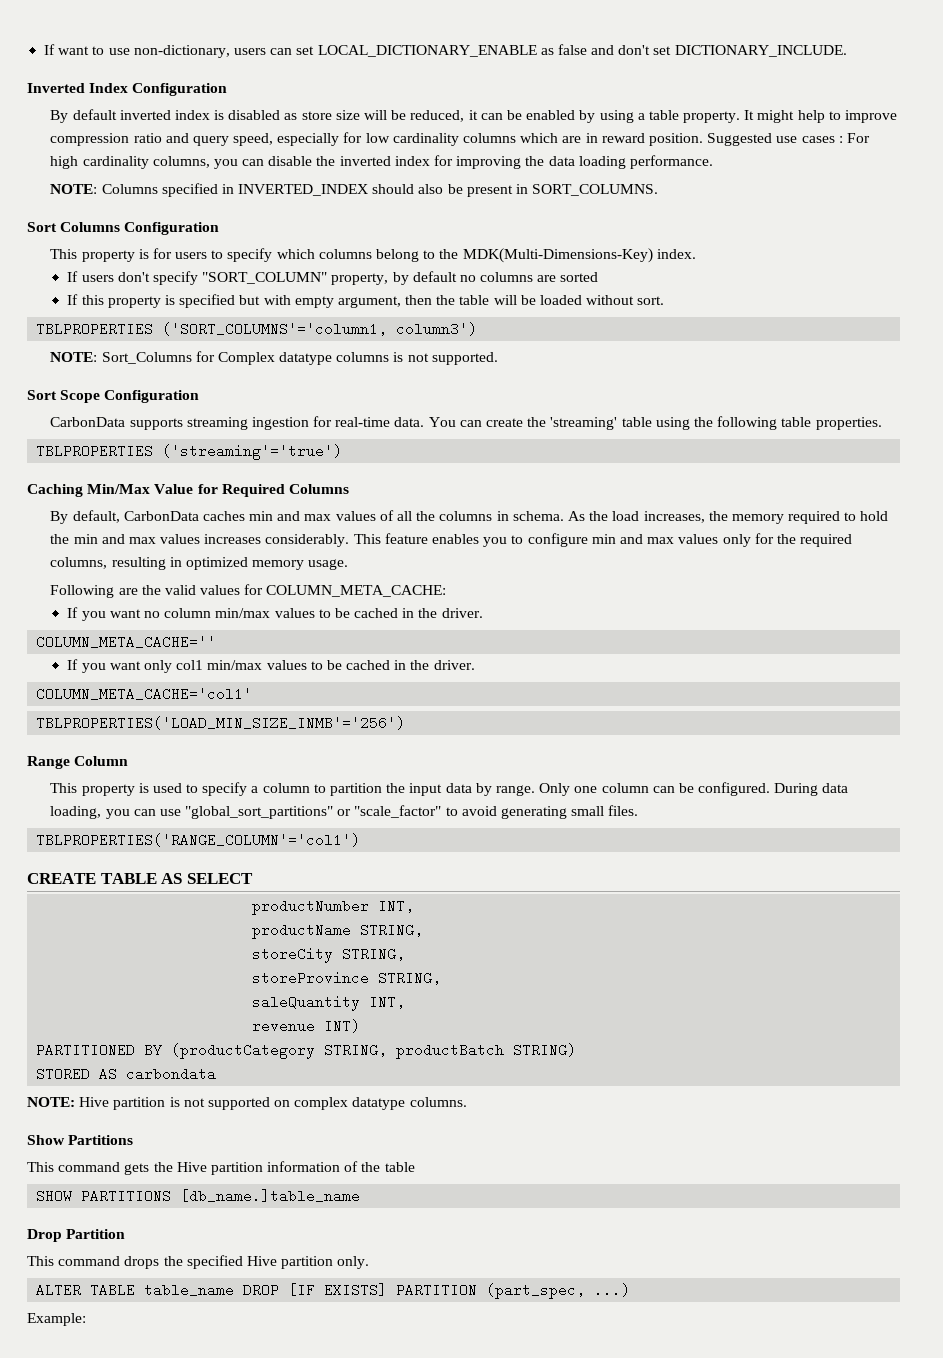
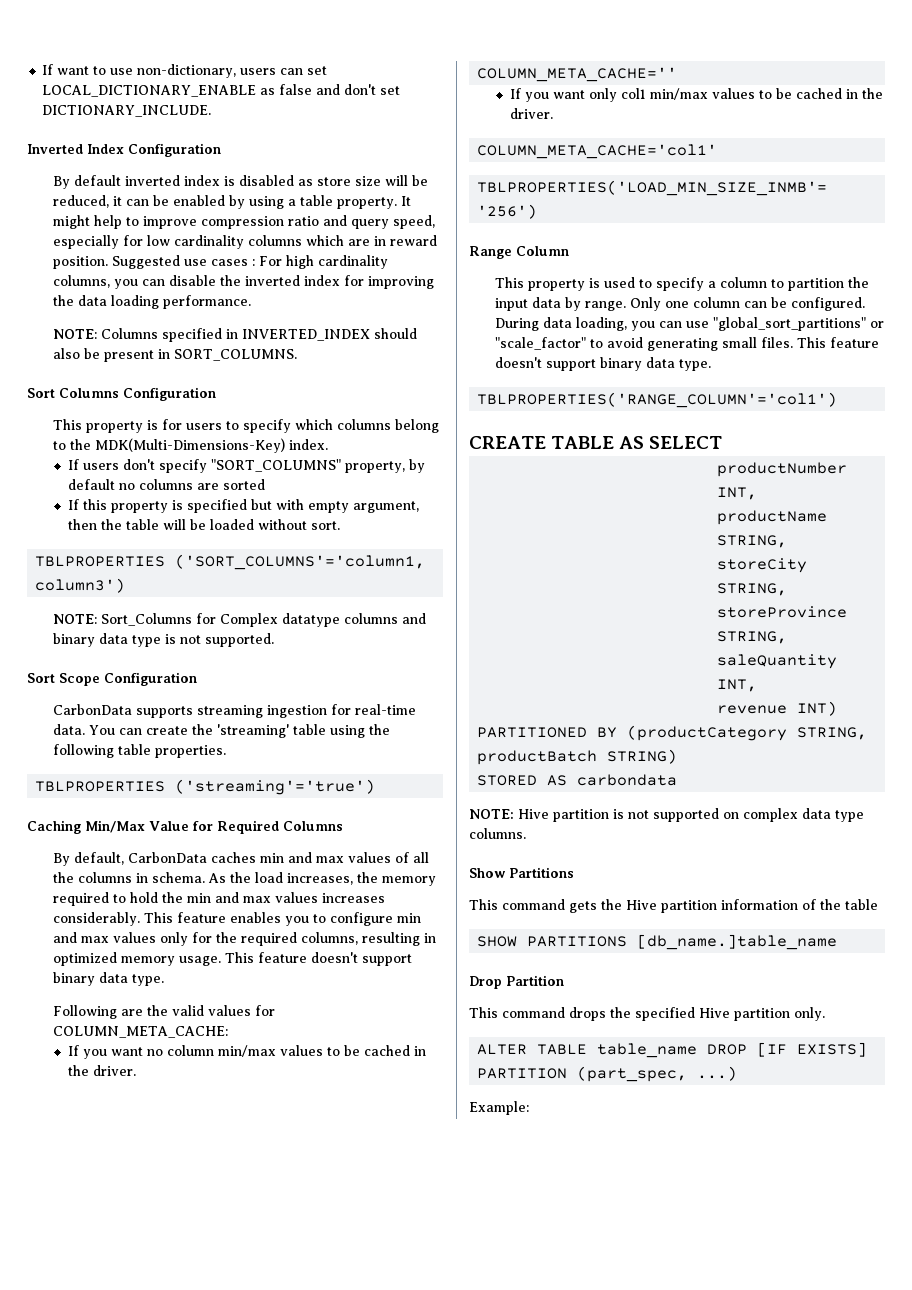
- If users don't specify "SORT_COLUMN" property, by default no columns are sorted
+ If users don't specify "SORT_COLUMNS" property, by default no columns are sorted
- NOTE: Sort_Columns for Complex datatype columns is not supported.
+ NOTE: Sort_Columns for Complex datatype columns and binary data type is not supported.
- This feature enables you to configure min and max values only for the required columns, resulting in optimized memory usage.
+ This feature enables you to configure min and max values only for the required columns, resulting in optimized memory usage. This feature doesn't support binary data type.
- During data loading, you can use "global_sort_partitions" or "scale_factor" to avoid generating small files.
+ During data loading, you can use "global_sort_partitions" or "scale_factor" to avoid generating small files. This feature doesn't support binary data type.
- NOTE: Hive partition is not supported on complex datatype columns.
+ NOTE: Hive partition is not supported on complex data type columns.

